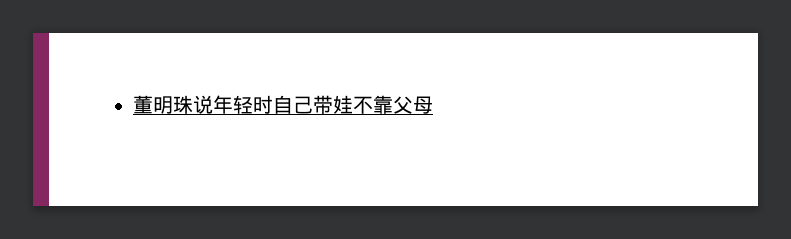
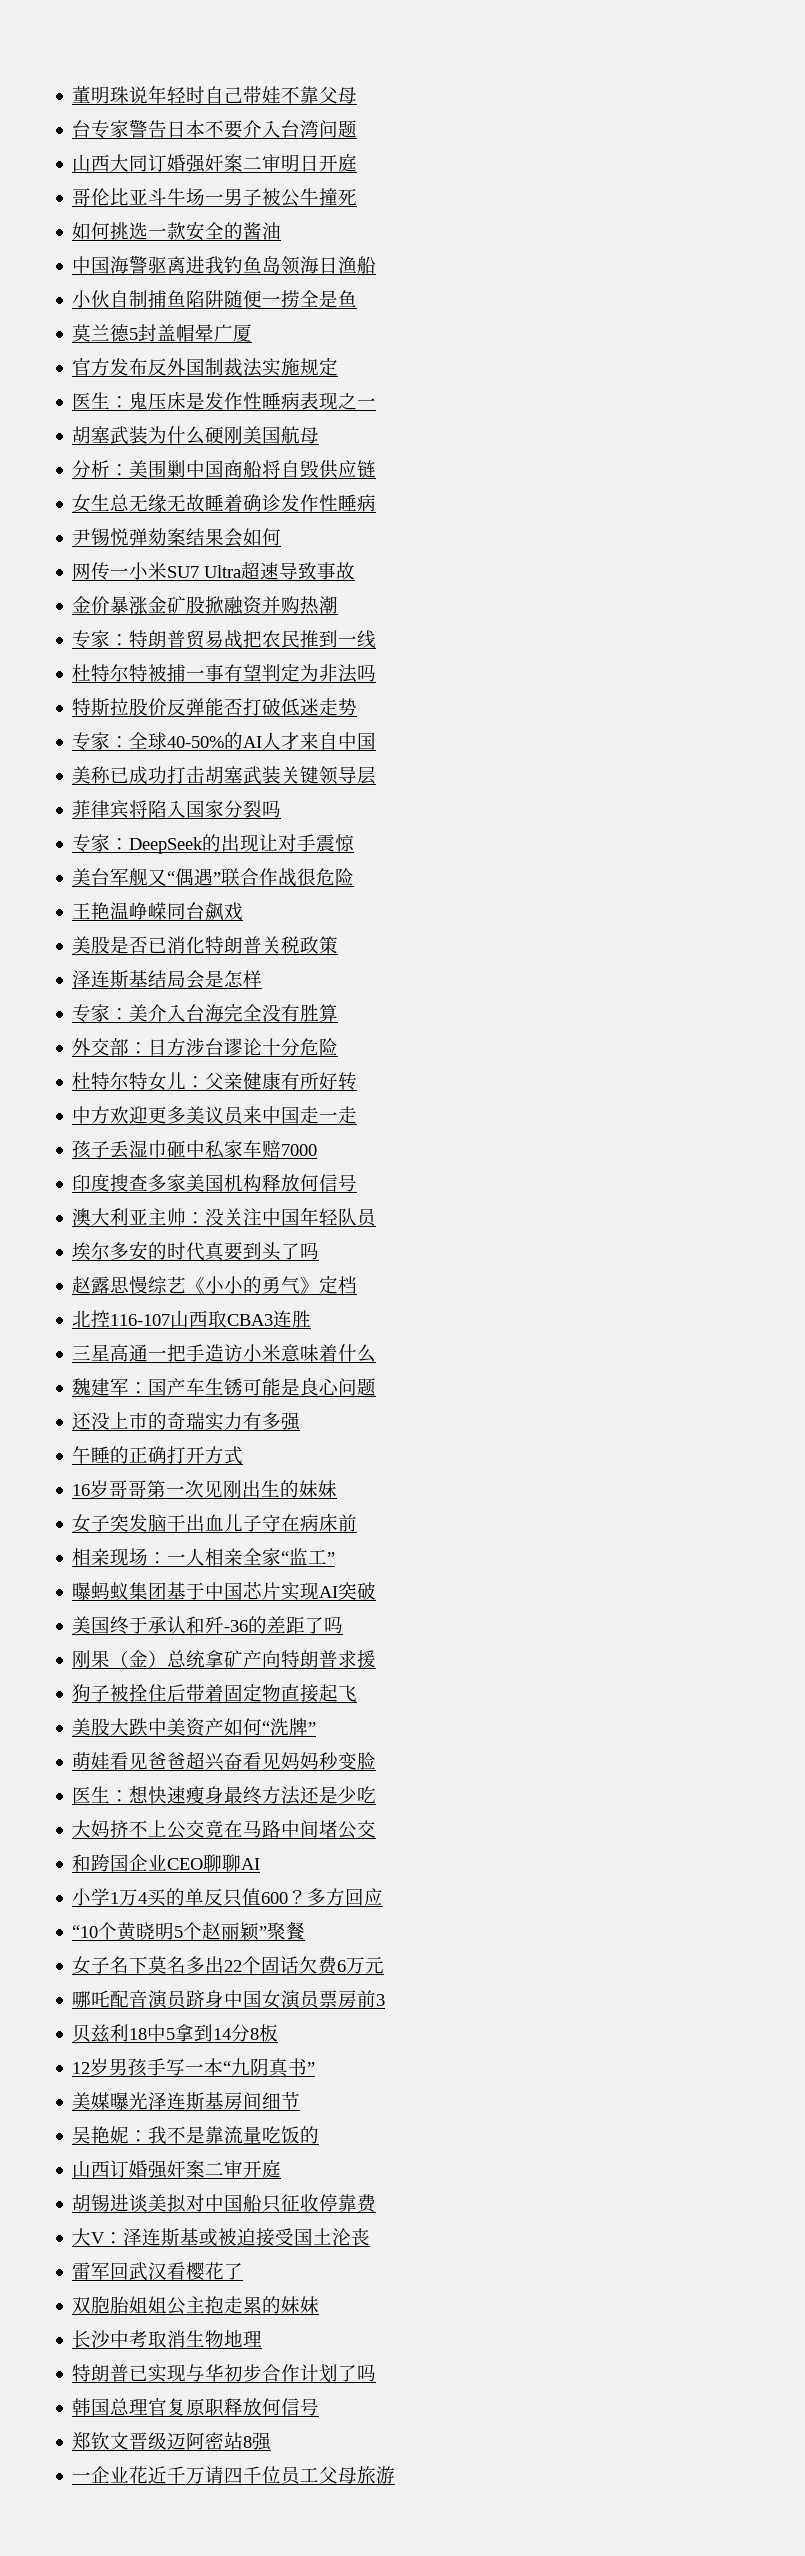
+ 台专家警告日本不要介入台湾问题
+ 山西大同订婚强奸案二审明日开庭
+ 哥伦比亚斗牛场一男子被公牛撞死
+ 如何挑选一款安全的酱油
+ 中国海警驱离进我钓鱼岛领海日渔船
+ 小伙自制捕鱼陷阱随便一捞全是鱼
+ 莫兰德5封盖帽晕广厦
+ 官方发布反外国制裁法实施规定
+ 医生：鬼压床是发作性睡病表现之一
+ 胡塞武装为什么硬刚美国航母
+ 分析：美围剿中国商船将自毁供应链
+ 女生总无缘无故睡着确诊发作性睡病
+ 尹锡悦弹劾案结果会如何
+ 网传一小米SU7 Ultra超速导致事故
+ 金价暴涨金矿股掀融资并购热潮
+ 专家：特朗普贸易战把农民推到一线
+ 杜特尔特被捕一事有望判定为非法吗
+ 特斯拉股价反弹能否打破低迷走势
+ 专家：全球40-50%的AI人才来自中国
+ 美称已成功打击胡塞武装关键领导层
+ 菲律宾将陷入国家分裂吗
+ 专家：DeepSeek的出现让对手震惊
+ 美台军舰又“偶遇”联合作战很危险
+ 王艳温峥嵘同台飙戏
+ 美股是否已消化特朗普关税政策
+ 泽连斯基结局会是怎样
+ 专家：美介入台海完全没有胜算
+ 外交部：日方涉台谬论十分危险
+ 杜特尔特女儿：父亲健康有所好转
+ 中方欢迎更多美议员来中国走一走
+ 孩子丢湿巾砸中私家车赔7000
+ 印度搜查多家美国机构释放何信号
+ 澳大利亚主帅：没关注中国年轻队员
+ 埃尔多安的时代真要到头了吗
+ 赵露思慢综艺《小小的勇气》定档
+ 北控116-107山西取CBA3连胜
+ 三星高通一把手造访小米意味着什么
+ 魏建军：国产车生锈可能是良心问题
+ 还没上市的奇瑞实力有多强
+ 午睡的正确打开方式
+ 16岁哥哥第一次见刚出生的妹妹
+ 女子突发脑干出血儿子守在病床前
+ 相亲现场：一人相亲全家“监工”
+ 曝蚂蚁集团基于中国芯片实现AI突破
+ 美国终于承认和歼-36的差距了吗
+ 刚果（金）总统拿矿产向特朗普求援
+ 狗子被拴住后带着固定物直接起飞
+ 美股大跌中美资产如何“洗牌”
+ 萌娃看见爸爸超兴奋看见妈妈秒变脸
+ 医生：想快速瘦身最终方法还是少吃
+ 大妈挤不上公交竟在马路中间堵公交
+ 和跨国企业CEO聊聊AI
+ 小学1万4买的单反只值600？多方回应
+ “10个黄晓明5个赵丽颖”聚餐
+ 女子名下莫名多出22个固话欠费6万元
+ 哪吒配音演员跻身中国女演员票房前3
+ 贝兹利18中5拿到14分8板
+ 12岁男孩手写一本“九阴真书”
+ 美媒曝光泽连斯基房间细节
+ 吴艳妮：我不是靠流量吃饭的
+ 山西订婚强奸案二审开庭
+ 胡锡进谈美拟对中国船只征收停靠费
+ 大V：泽连斯基或被迫接受国土沦丧
+ 雷军回武汉看樱花了
+ 双胞胎姐姐公主抱走累的妹妹
+ 长沙中考取消生物地理
+ 特朗普已实现与华初步合作计划了吗
+ 韩国总理官复原职释放何信号
+ 郑钦文晋级迈阿密站8强
+ 一企业花近千万请四千位员工父母旅游

